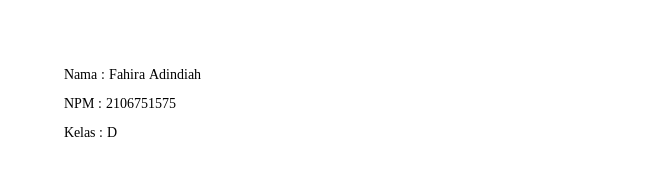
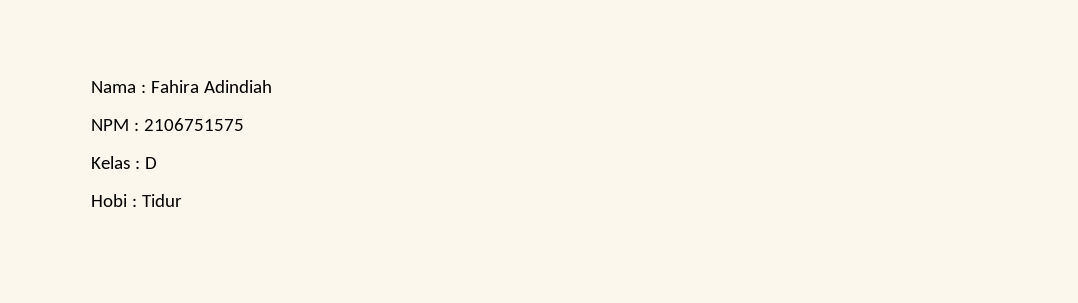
+ Hobi : Tidur

